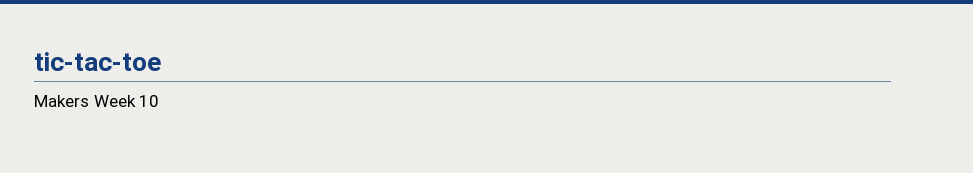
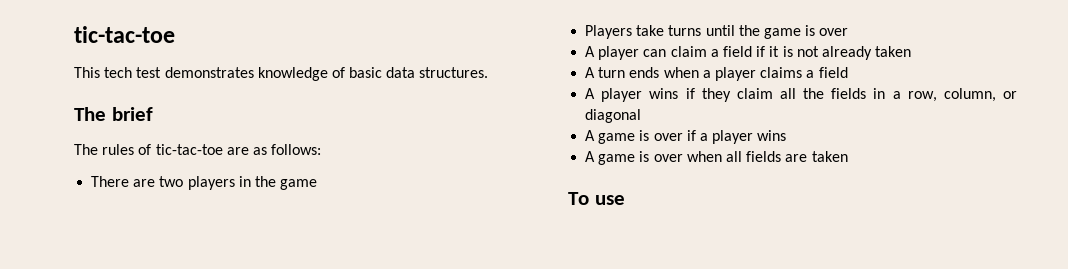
- Makers Week 10
+ This tech test demonstrates knowledge of basic data structures.
+ The brief
+ The rules of tic-tac-toe are as follows:
+ There are two players in the game
+ Players take turns until the game is over
+ A player can claim a field if it is not already taken
+ A turn ends when a player claims a field
+ A player wins if they claim all the fields in a row, column, or diagonal
+ A game is over if a player wins
+ A game is over when all fields are taken
+ To use

